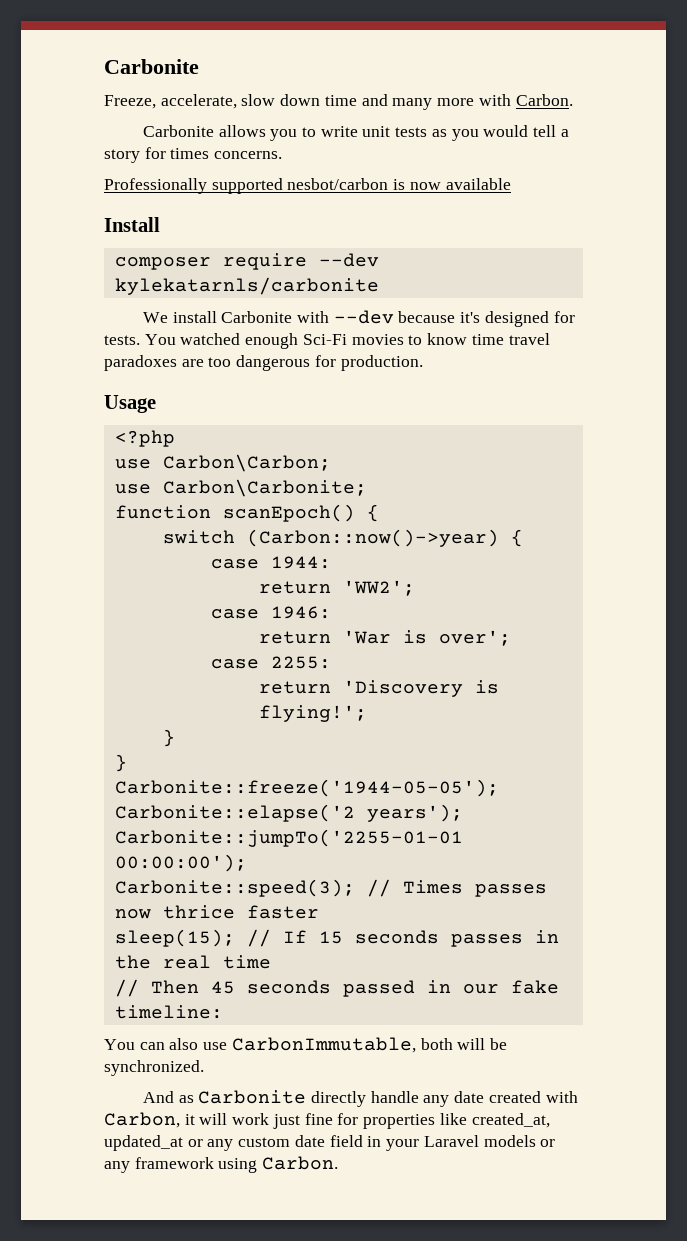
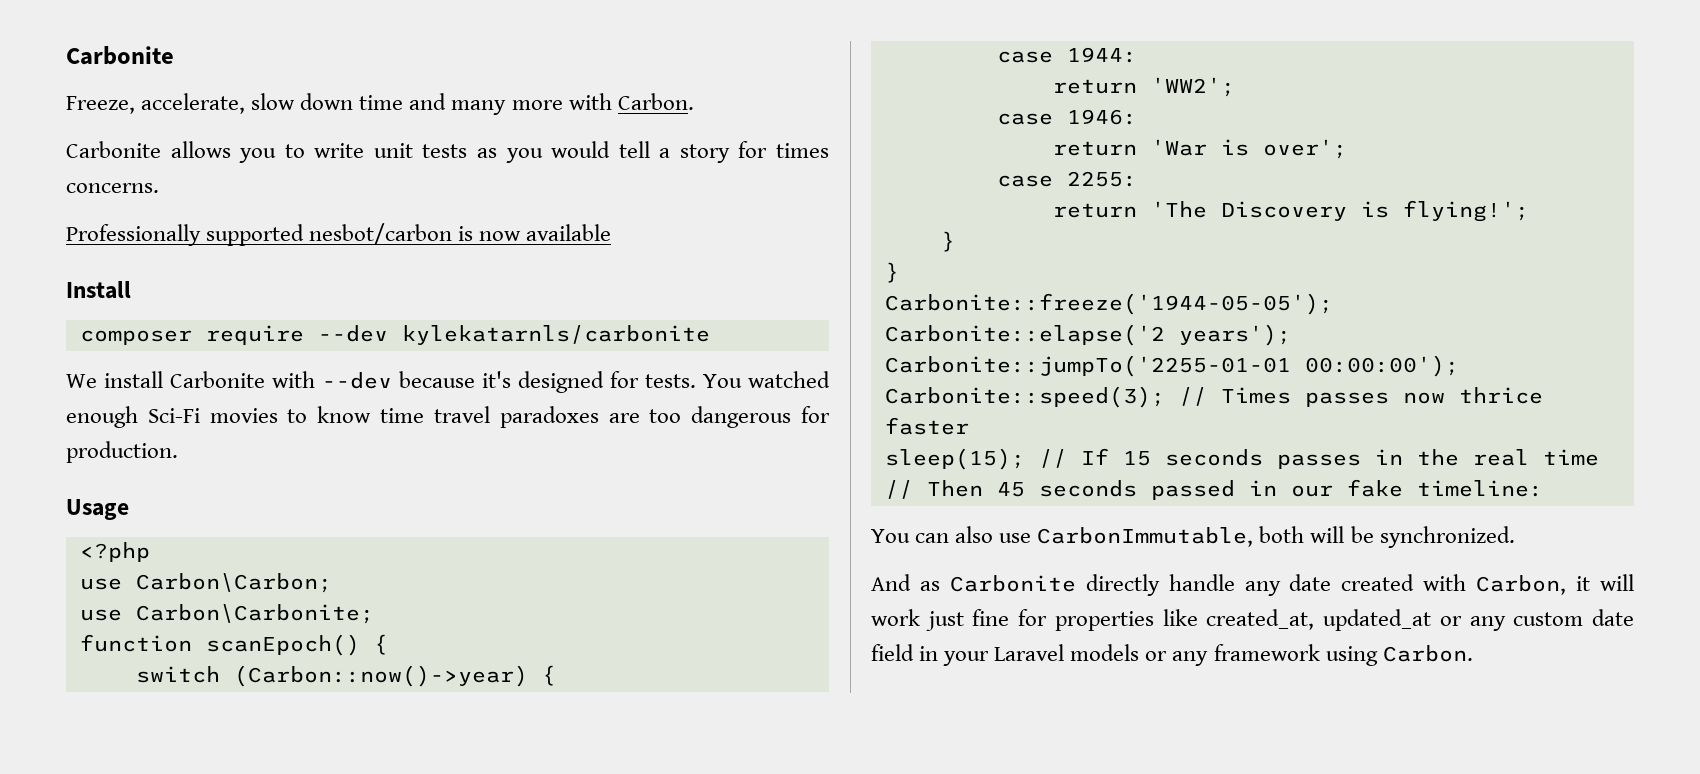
- return 'Discovery is flying!';
+ return 'The Discovery is flying!';

